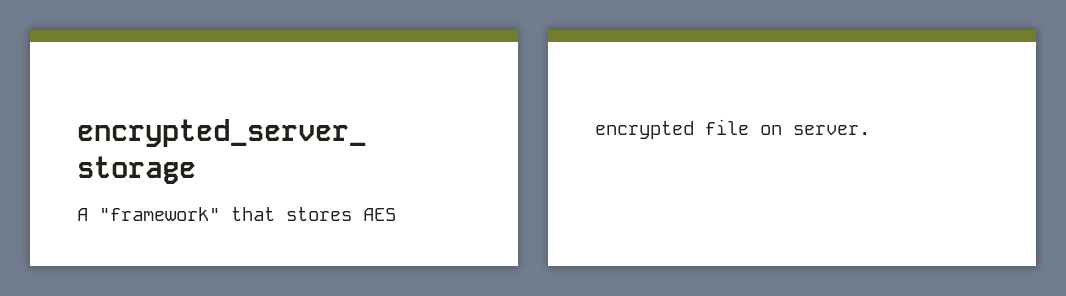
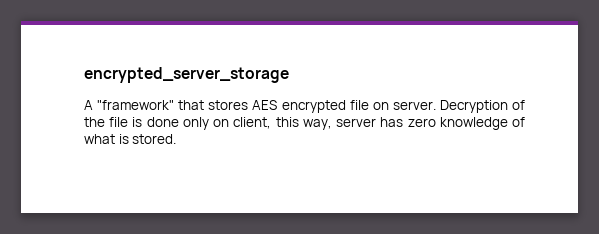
+ Decryption of the file is done only on client, this way, server has zero knowledge of what is stored.

